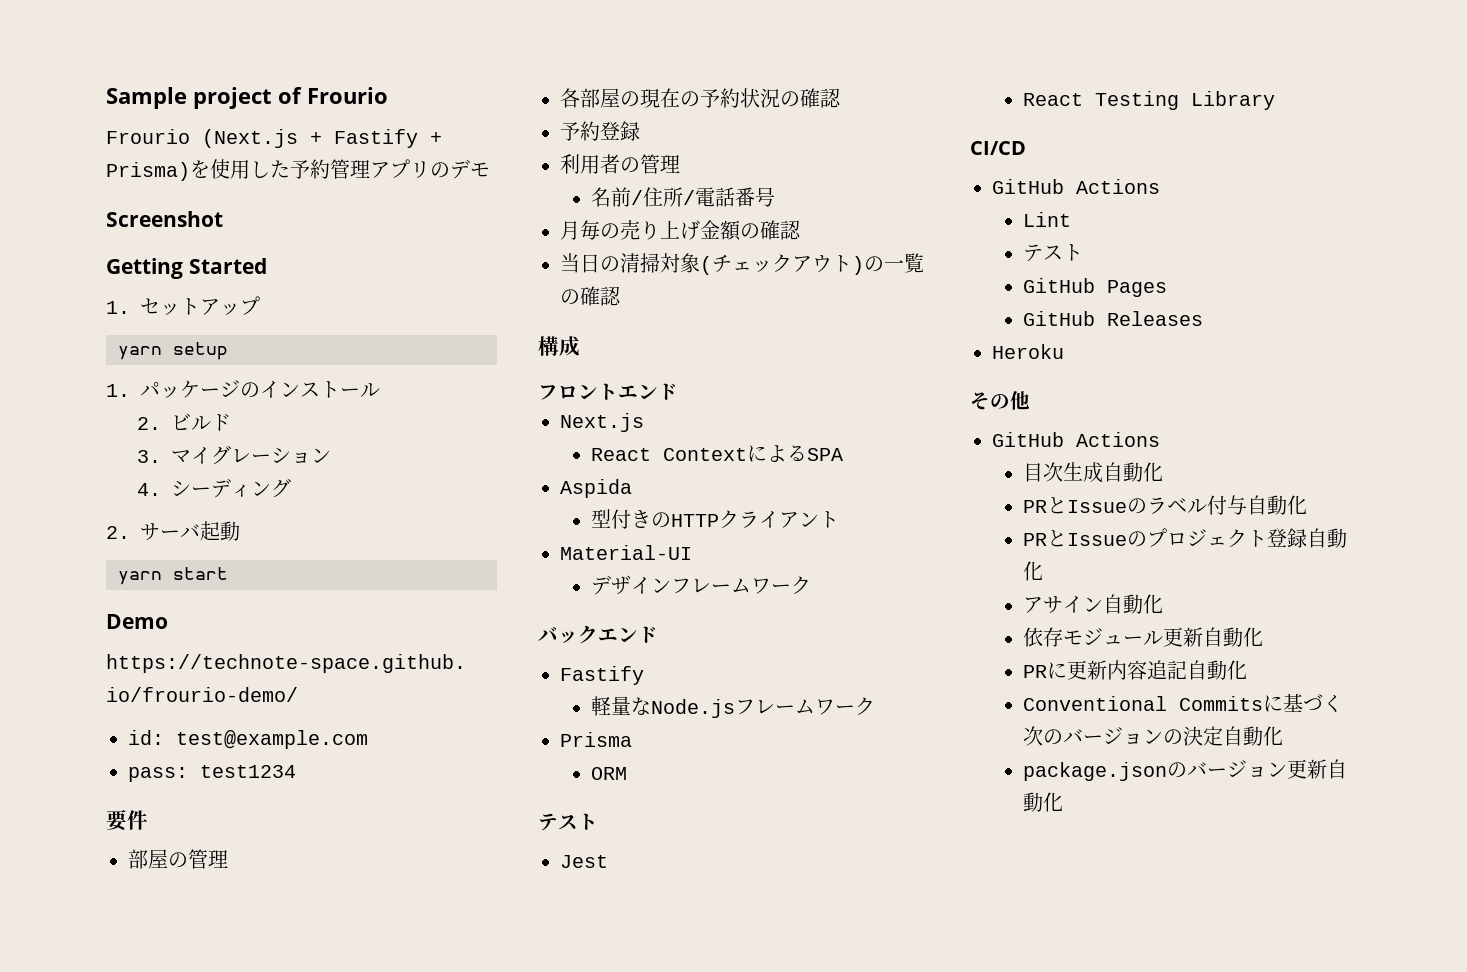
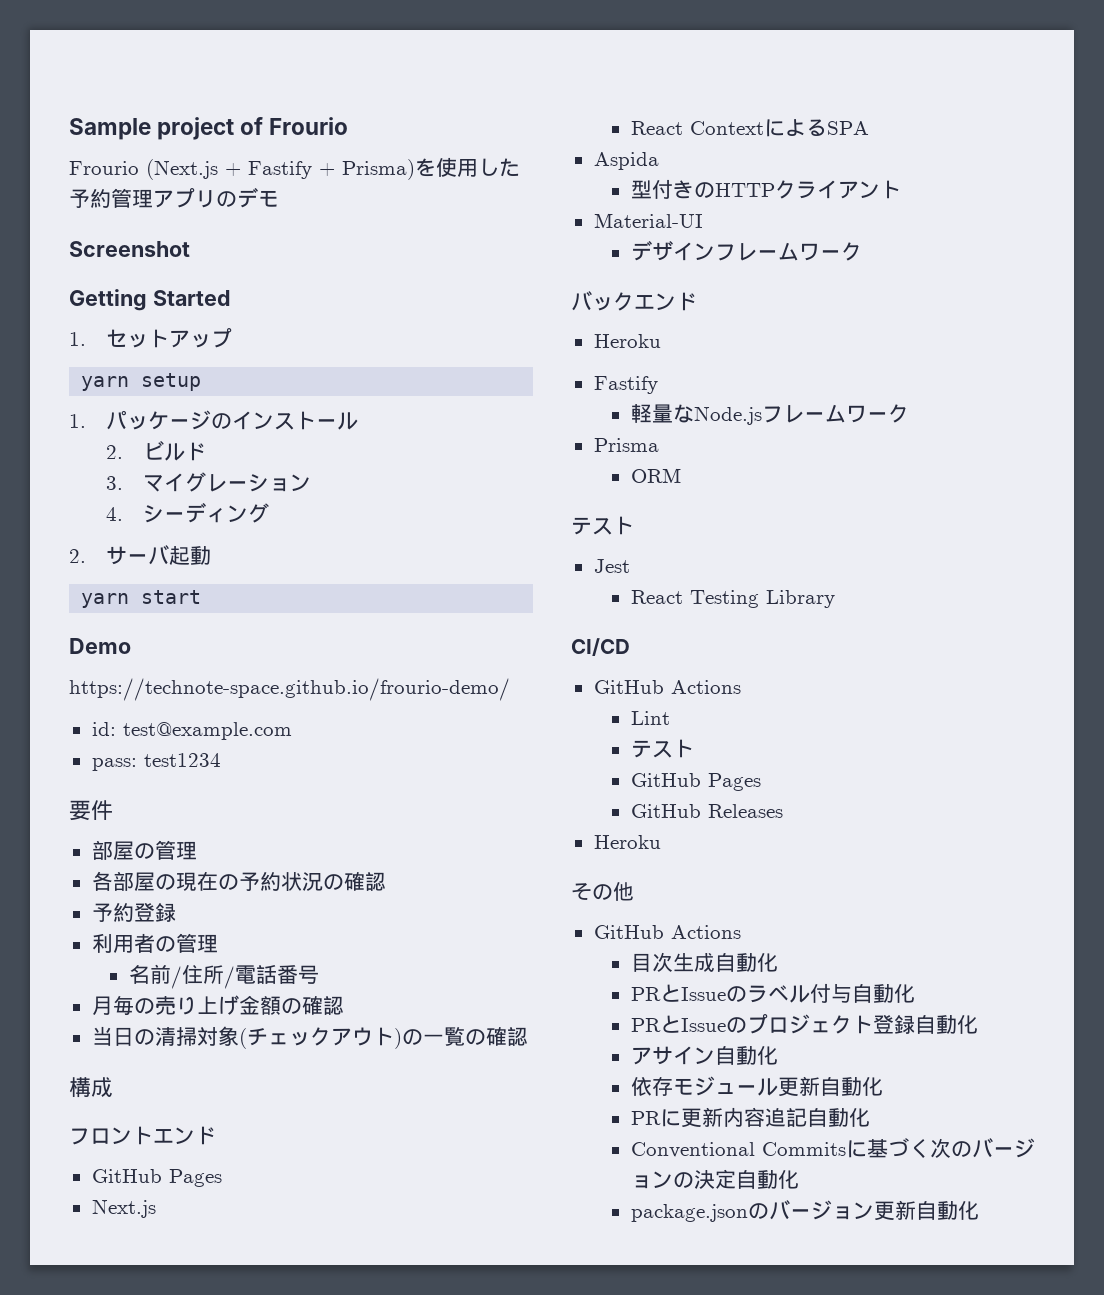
  フロントエンド
+ GitHub Pages
  バックエンド
+ Heroku

